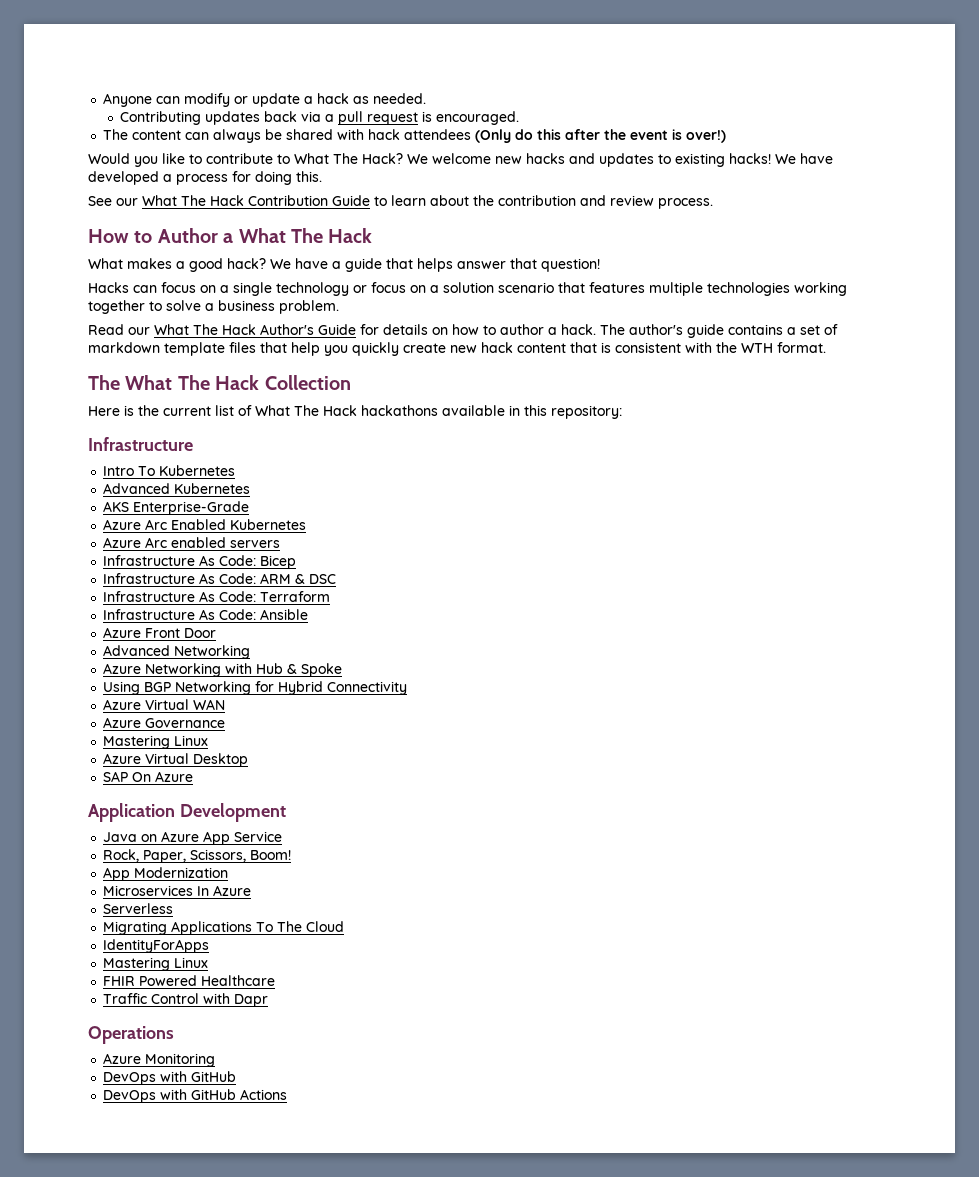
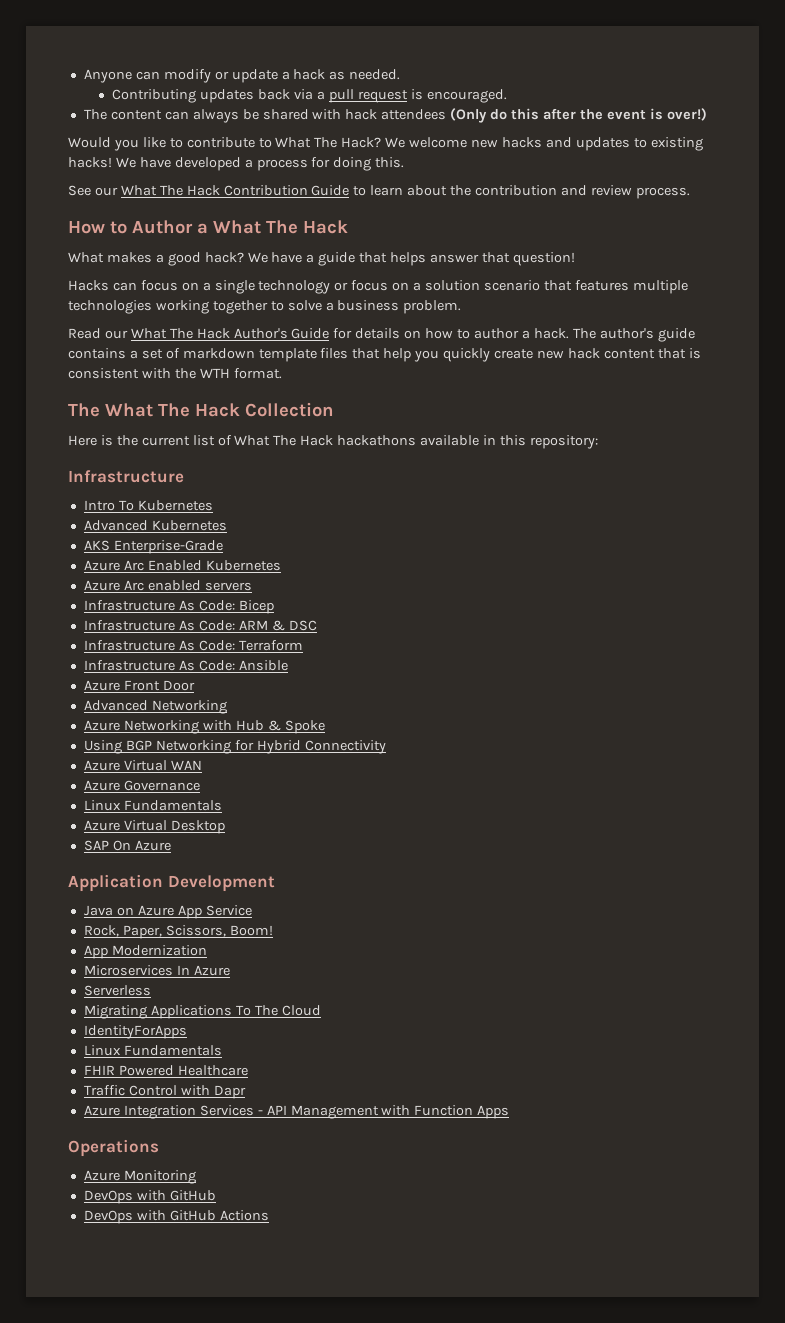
  Azure Governance
- Mastering Linux
+ Linux Fundamentals
  IdentityForApps
- Mastering Linux
+ Linux Fundamentals
+ Azure Integration Services - API Management with Function Apps

